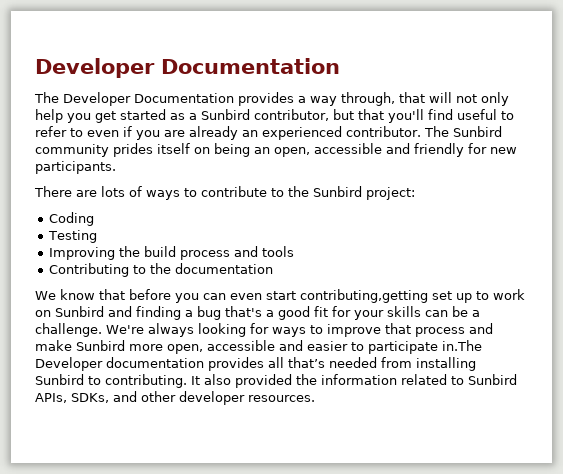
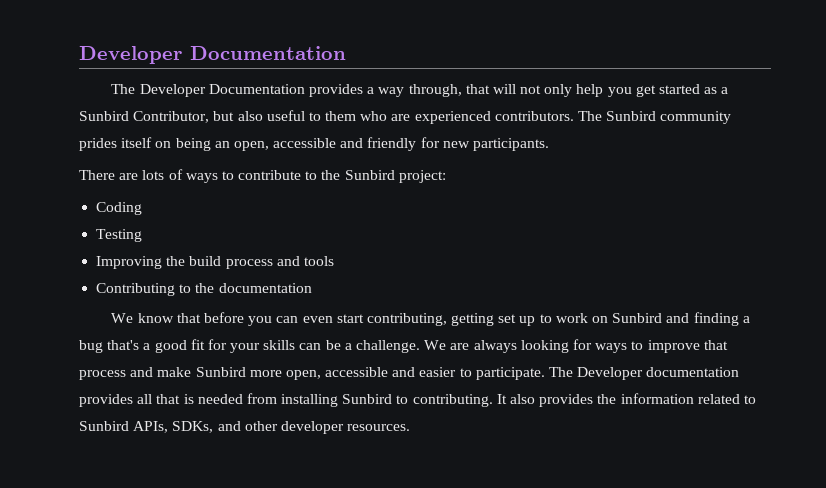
- The Developer Documentation provides a way through, that will not only help you get started as a Sunbird contributor, but that you'll find useful to refer to even if you are already an experienced contributor.
+ The Developer Documentation provides a way through, that will not only help you get started as a Sunbird Contributor, but also useful to them who are experienced contributors.
- We know that before you can even start contributing,getting set up to work on Sunbird and finding a bug that's a good fit for your skills can be a challenge.
+ We know that before you can even start contributing, getting set up to work on Sunbird and finding a bug that's a good fit for your skills can be a challenge.
- We're always looking for ways to improve that process and make Sunbird more open, accessible and easier to participate in.The Developer documentation provides all that’s needed from installing Sunbird to contributing.
+ We are always looking for ways to improve that process and make Sunbird more open, accessible and easier to participate. The Developer documentation provides all that is needed from installing Sunbird to contributing.
- It also provided the information related to Sunbird APIs, SDKs, and other developer resources.
+ It also provides the information related to Sunbird APIs, SDKs, and other developer resources.

